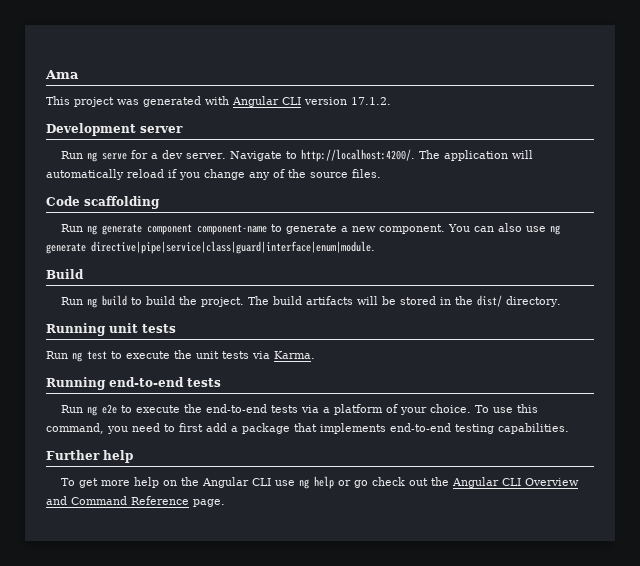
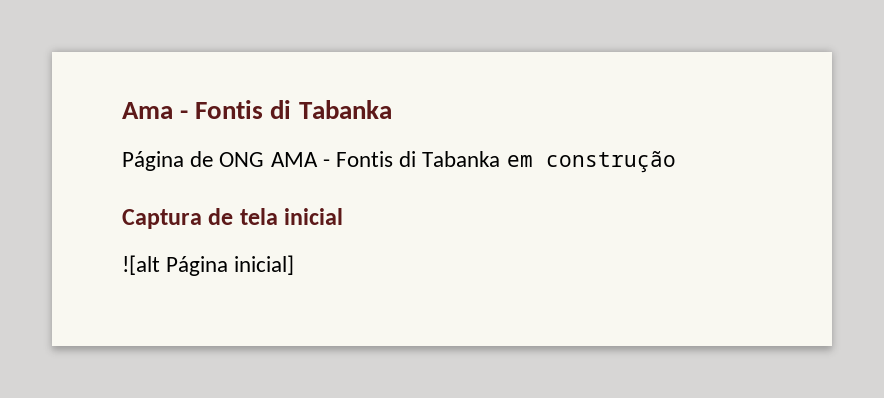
- Ama
- This project was generated with Angular CLI version 17.1.2.
- Development server
- Run ng serve for a dev server. Navigate to http://localhost:4200/. The application will automatically reload if you change any of the source files.
- Code scaffolding
- Run ng generate component component-name to generate a new component. You can also use ng generate directive|pipe|service|class|guard|interface|enum|module.
- Build
- Run ng build to build the project. The build artifacts will be stored in the dist/ directory.
- Running unit tests
- Run ng test to execute the unit tests via Karma.
- Running end-to-end tests
- Run ng e2e to execute the end-to-end tests via a platform of your choice. To use this command, you need to first add a package that implements end-to-end testing capabilities.
- Further help
- To get more help on the Angular CLI use ng help or go check out the Angular CLI Overview and Command Reference page.
+ Ama - Fontis di Tabanka
+ Página de ONG AMA - Fontis di Tabanka em construção
+ Captura de tela inicial
+ ![alt Página inicial]

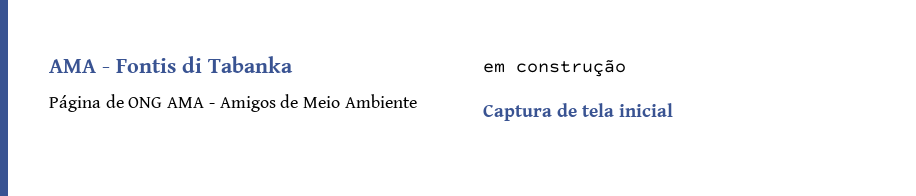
- Ama - Fontis di Tabanka
+ AMA - Fontis di Tabanka
- Página de ONG AMA - Fontis di Tabanka em construção
+ Página de ONG AMA - Amigos de Meio Ambiente em construção
- ![alt Página inicial]

